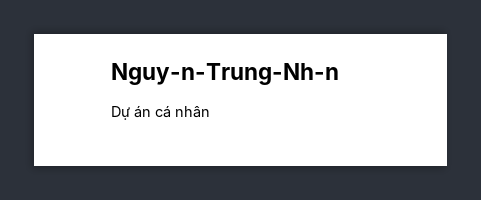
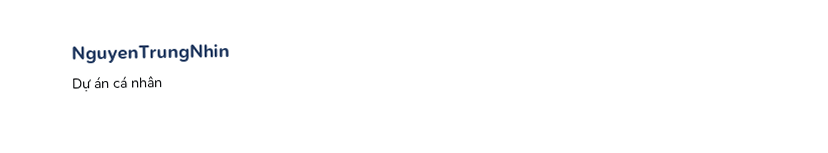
- Nguy-n-Trung-Nh-n
+ NguyenTrungNhin

